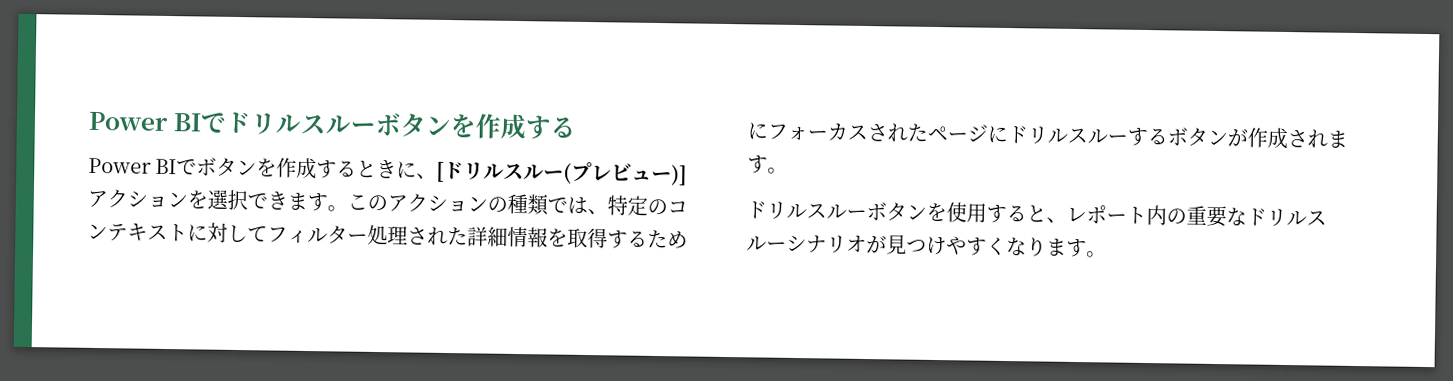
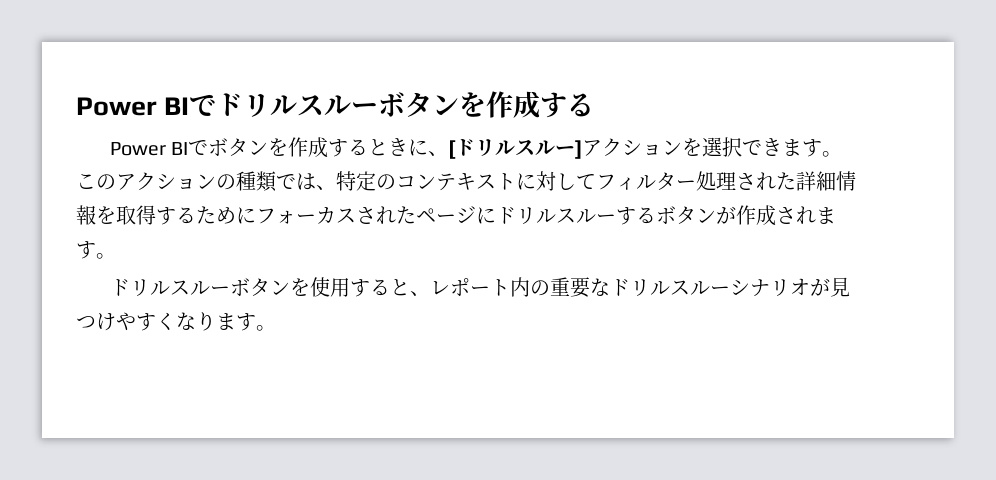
- Power BIでボタンを作成するときに、[ドリルスルー(プレビュー)]アクションを選択できます。
+ Power BIでボタンを作成するときに、[ドリルスルー]アクションを選択できます。

